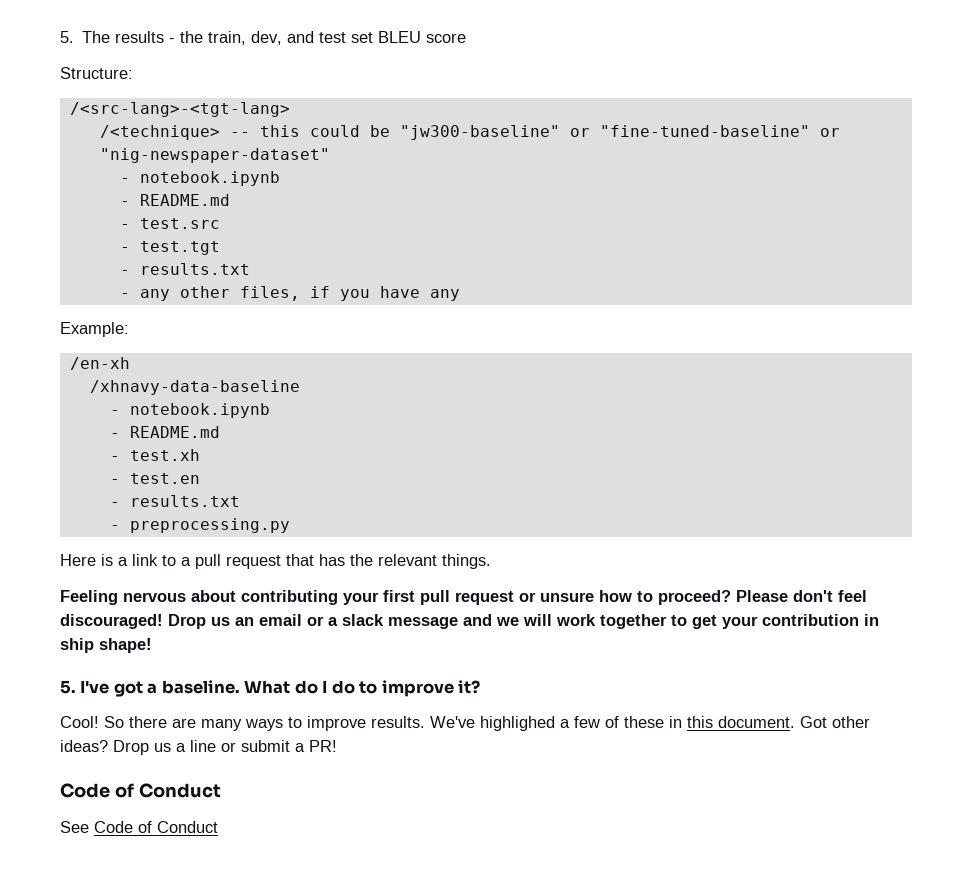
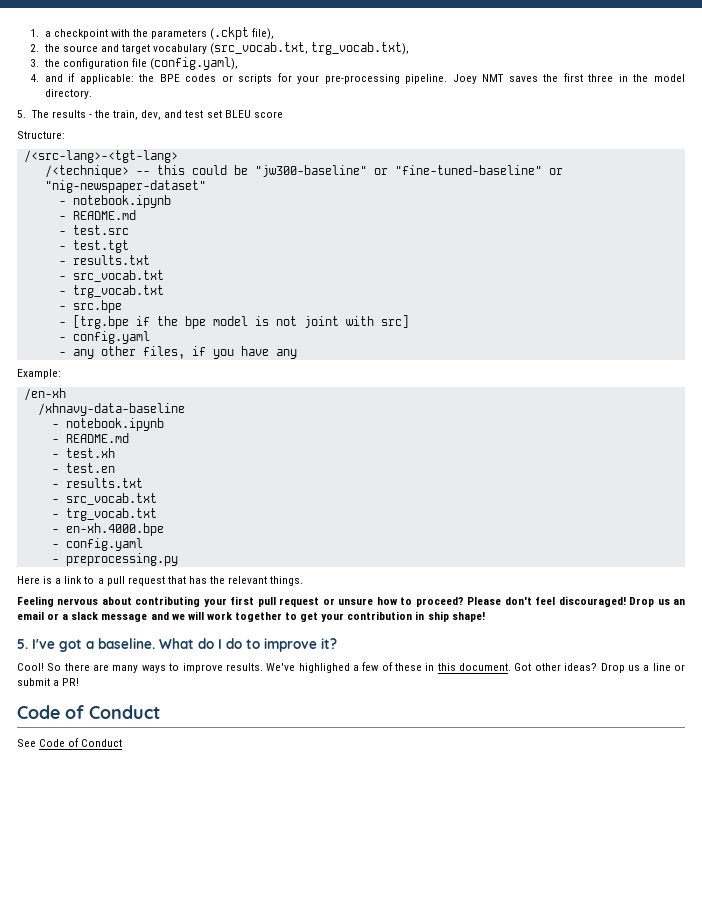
+ 1. a checkpoint with the parameters (.ckpt file),
+ 2. the source and target vocabulary (src_vocab.txt, trg_vocab.txt),
+ 3. the configuration file (config.yaml),
+ 4. and if applicable: the BPE codes or scripts for your pre-processing pipeline. Joey NMT saves the first three in the model directory.
  - test.tgt
  - results.txt
+ - src_vocab.txt
+ - trg_vocab.txt
+ - src.bpe
+ - [trg.bpe if the bpe model is not joint with src]
+ - config.yaml
  - test.en
  - results.txt
+ - src_vocab.txt
+ - trg_vocab.txt
+ - en-xh.4000.bpe
+ - config.yaml

